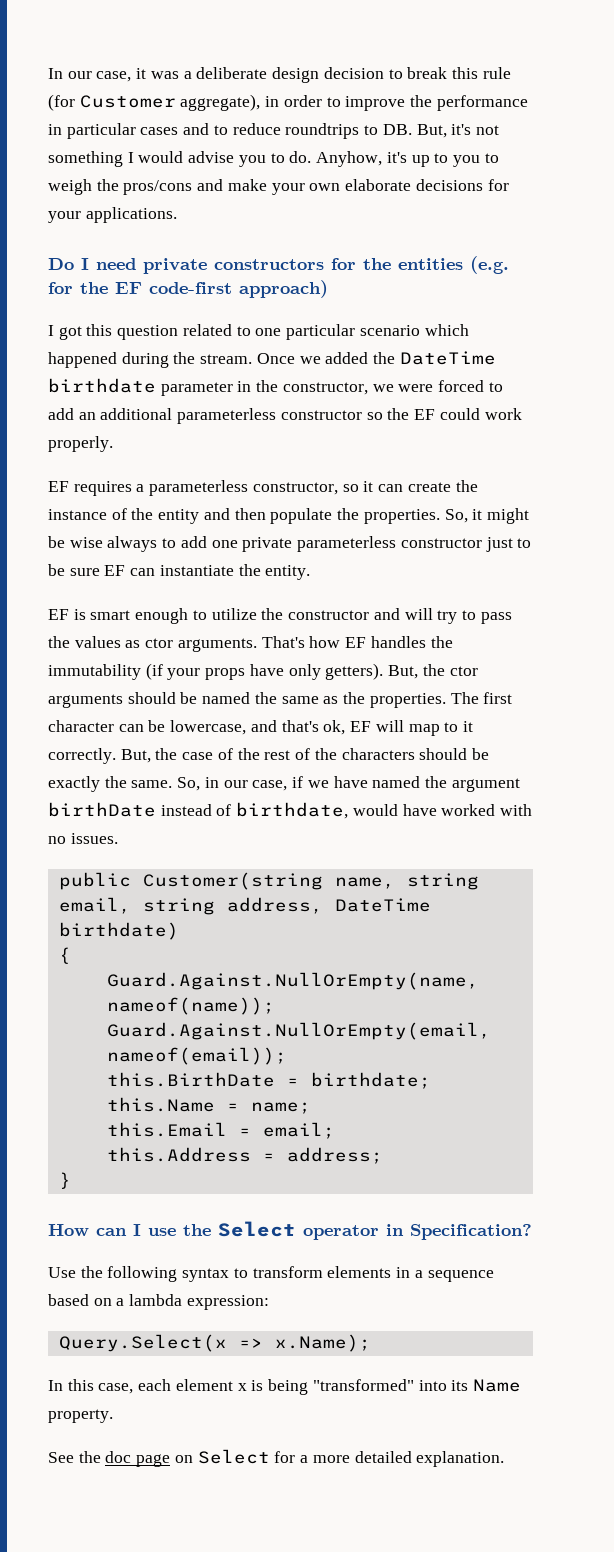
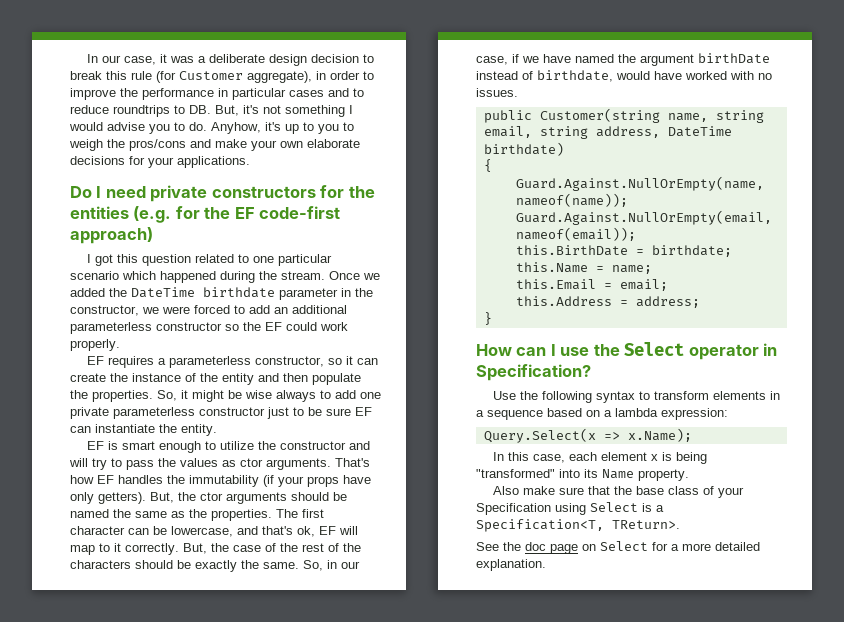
+ Also make sure that the base class of your Specification using Select is a Specification<T, TReturn>.

